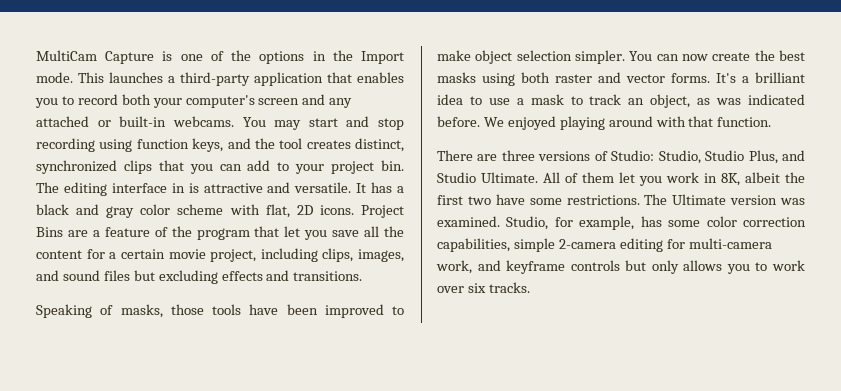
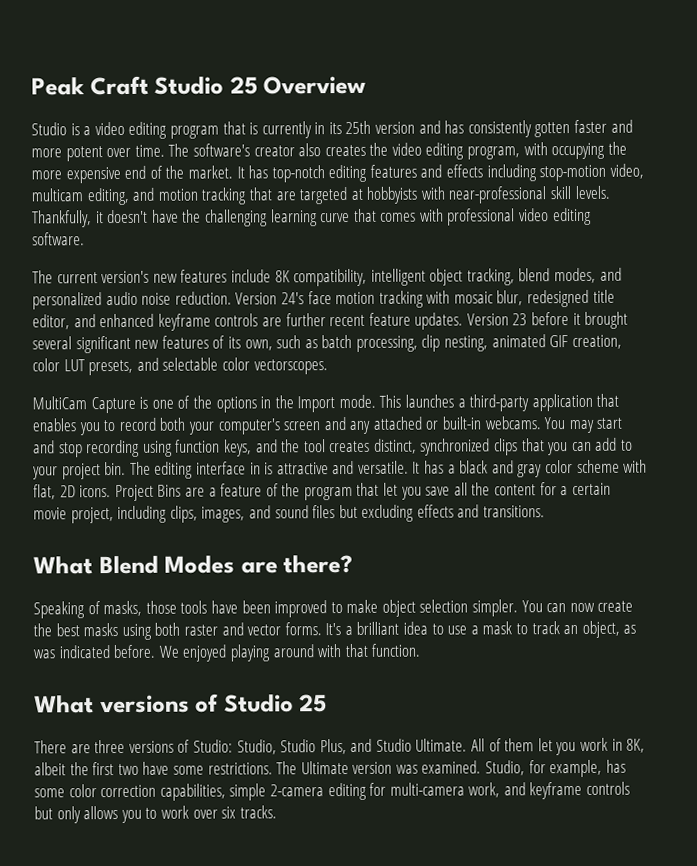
+ Peak Craft Studio 25 Overview
+ Studio is a video editing program that is currently in its 25th version and has consistently gotten faster and more potent over time. The software's creator also creates the video editing program, with occupying the more expensive end of the market. It has top-notch editing features and effects including stop-motion video, multicam editing, and motion tracking that are targeted at hobbyists with near-professional skill levels. Thankfully, it doesn't have the challenging learning curve that comes with professional video editing software.
+ The current version's new features include 8K compatibility, intelligent object tracking, blend modes, and personalized audio noise reduction. Version 24's face motion tracking with mosaic blur, redesigned title editor, and enhanced keyframe controls are further recent feature updates. Version 23 before it brought several significant new features of its own, such as batch processing, clip nesting, animated GIF creation, color LUT presets, and selectable color vectorscopes.
+ What Blend Modes are there?
+ What versions of Studio 25

